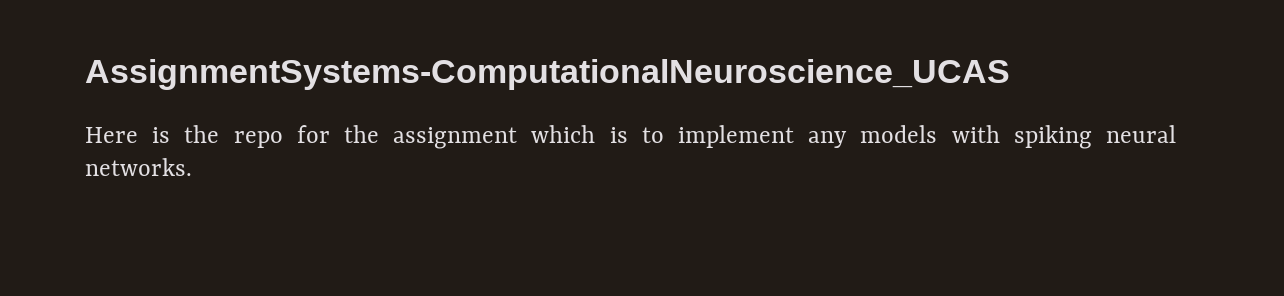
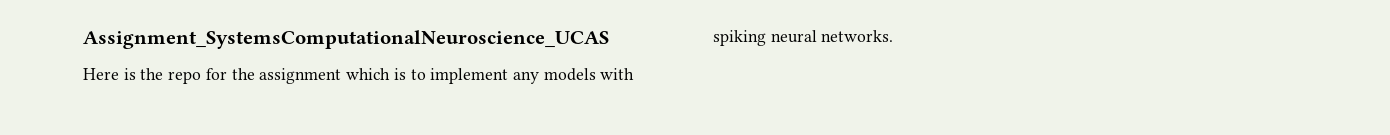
- AssignmentSystems-ComputationalNeuroscience_UCAS
+ Assignment_SystemsComputationalNeuroscience_UCAS

